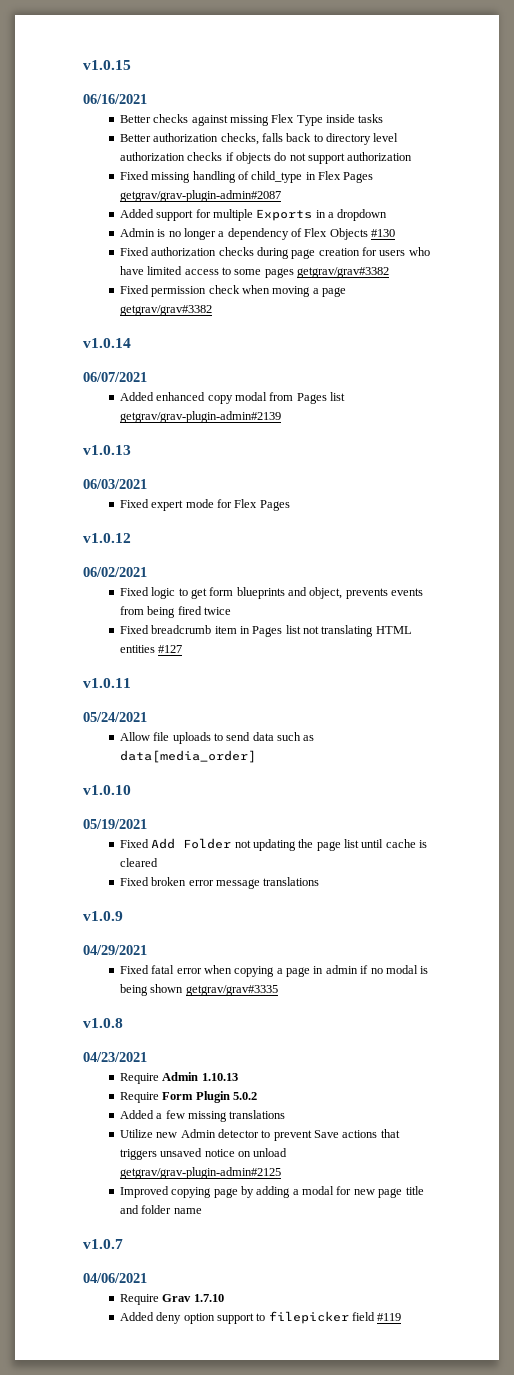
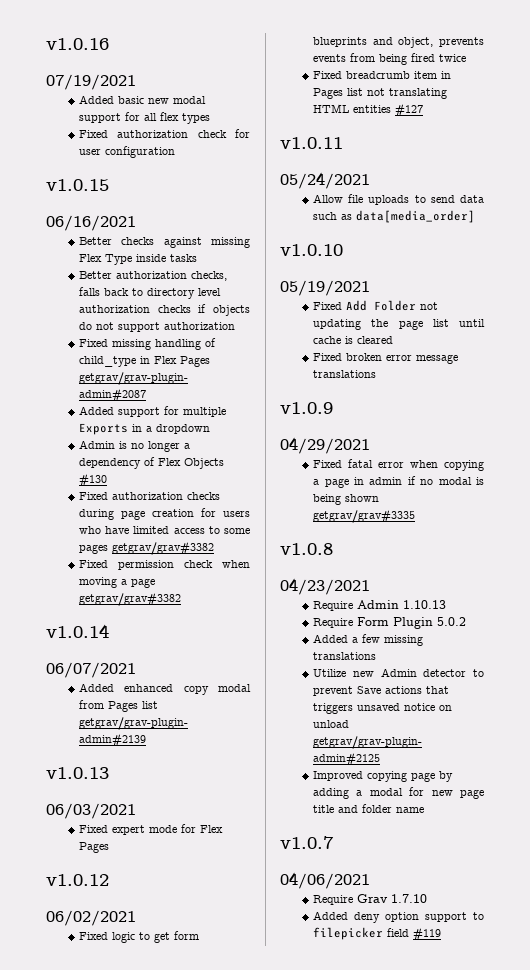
+ v1.0.16
+ 07/19/2021
+ Added basic new modal support for all flex types
+ Fixed authorization check for user configuration

